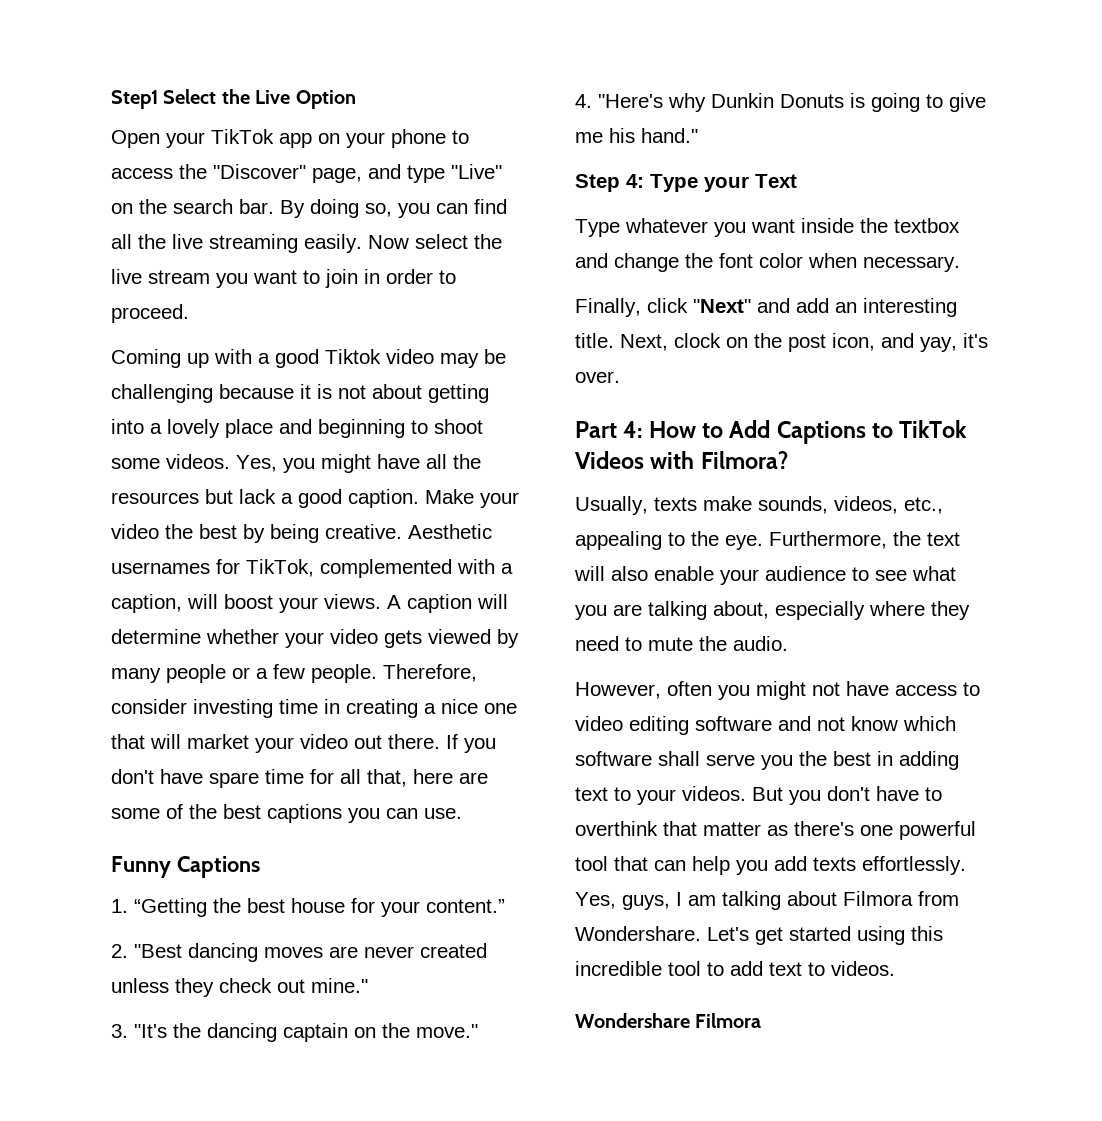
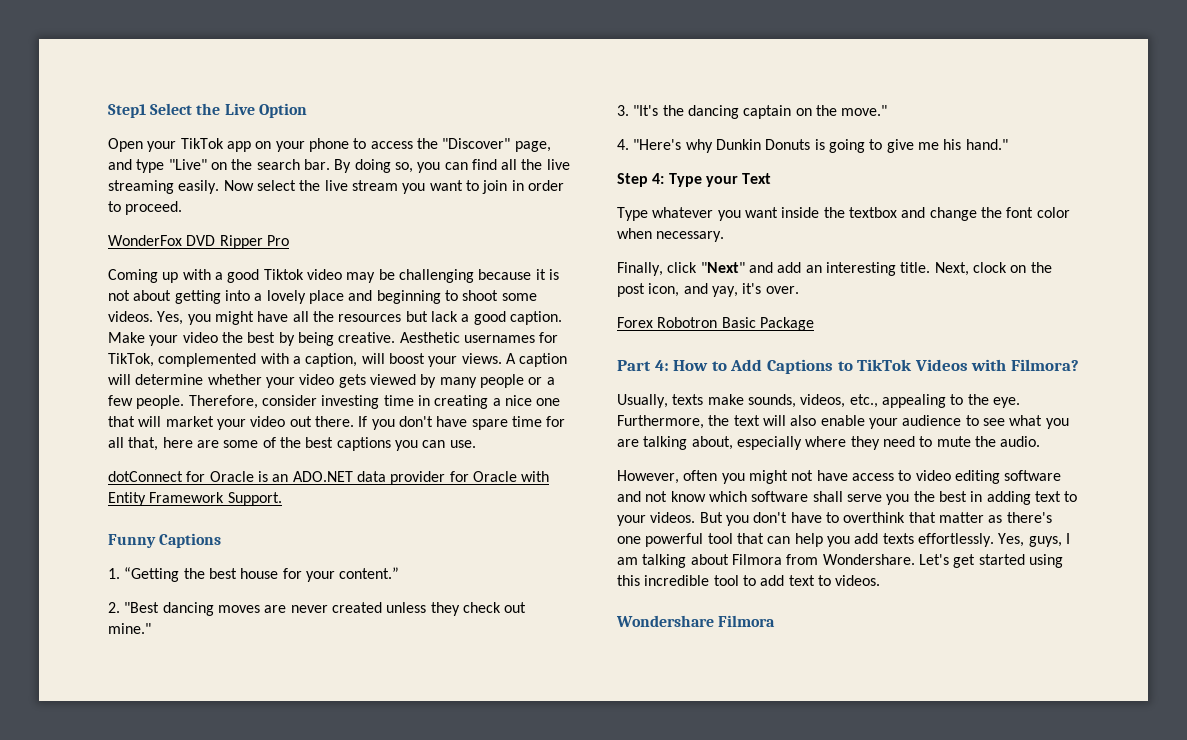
+ WonderFox DVD Ripper Pro
+ dotConnect for Oracle is an ADO.NET data provider for Oracle with Entity Framework Support.
+ Forex Robotron Basic Package

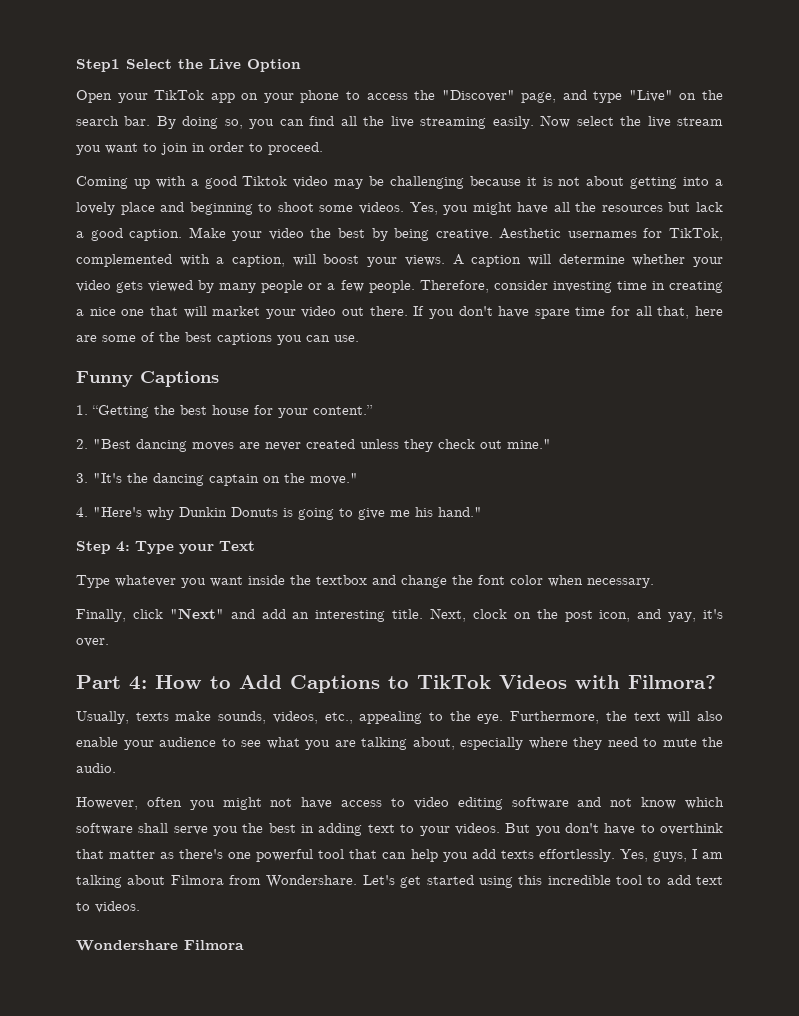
- WonderFox DVD Ripper Pro
- dotConnect for Oracle is an ADO.NET data provider for Oracle with Entity Framework Support.
- Forex Robotron Basic Package

